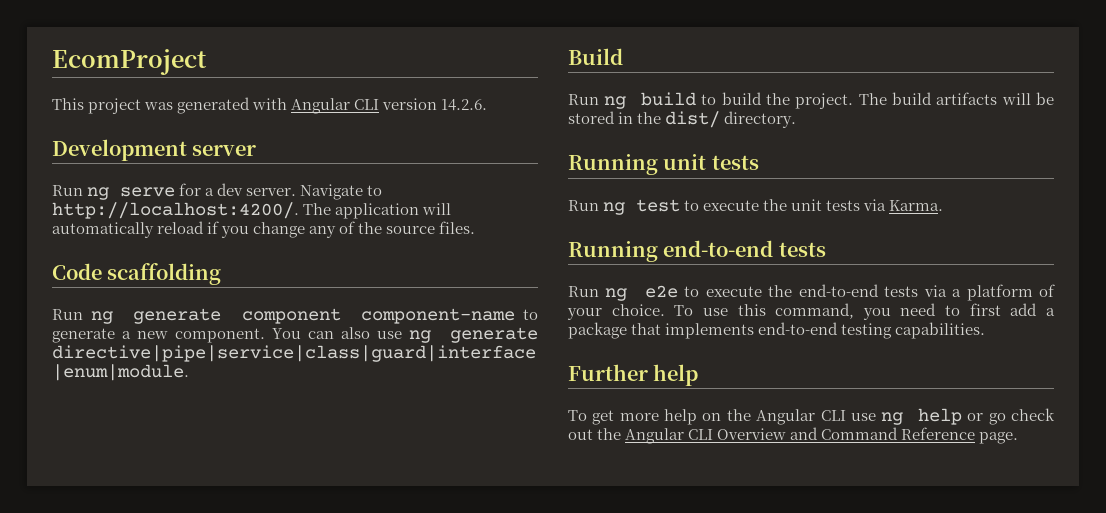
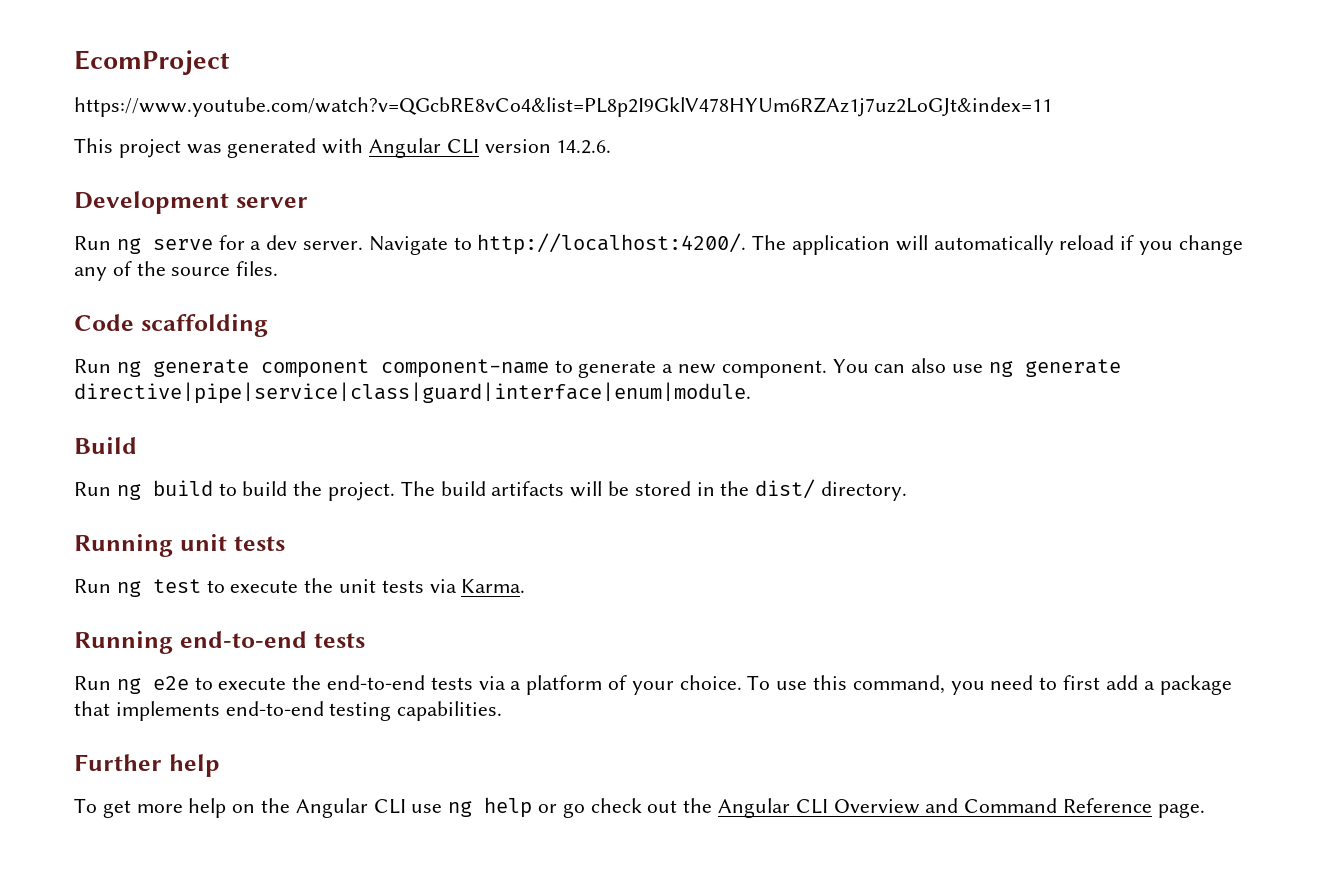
+ https://www.youtube.com/watch?v=QGcbRE8vCo4&list=PL8p2I9GklV478HYUm6RZAz1j7uz2LoGJt&index=11

